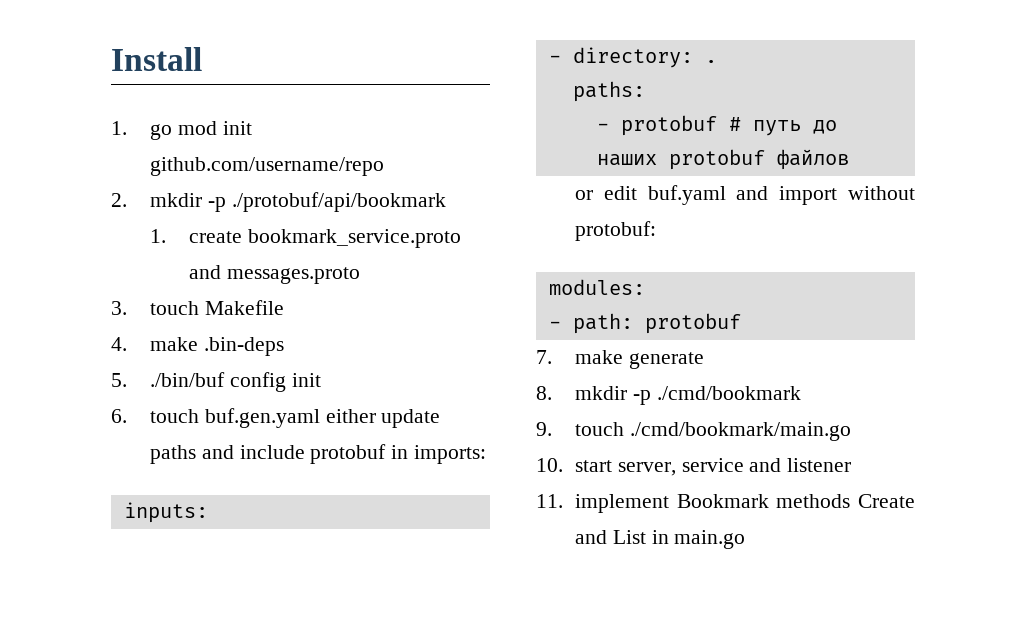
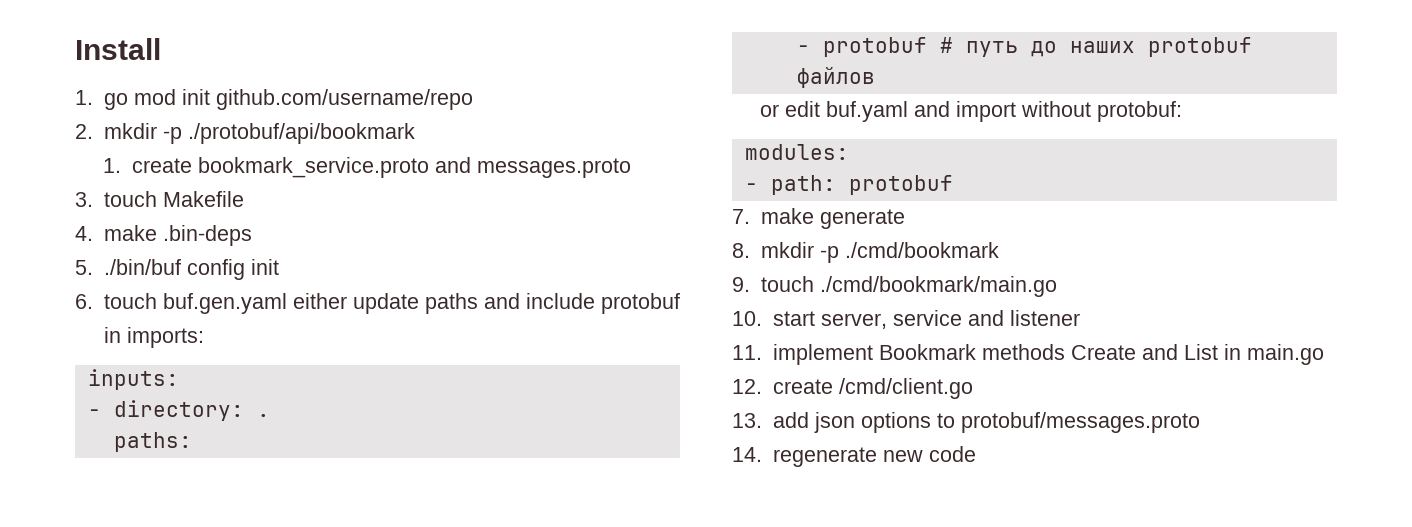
+ 12. create /cmd/client.go
+ 13. add json options to protobuf/messages.proto
+ 14. regenerate new code

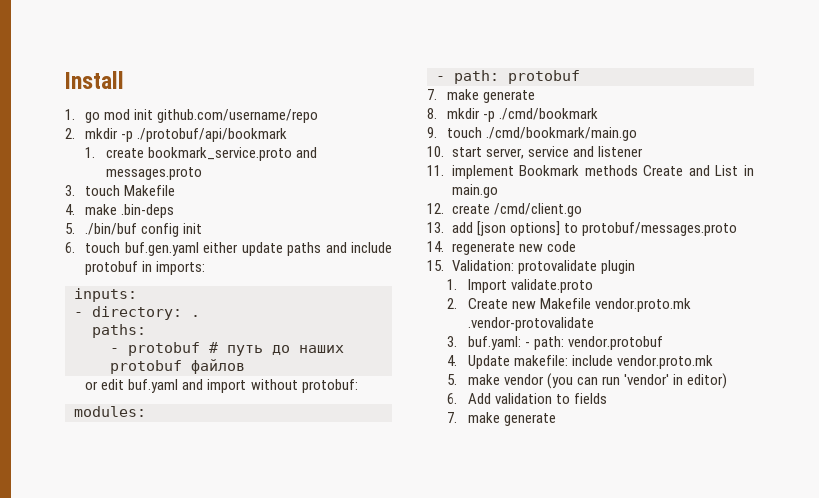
- 13. add json options to protobuf/messages.proto
+ 13. add [json options] to protobuf/messages.proto
+ 15. Validation: protovalidate plugin
+ 1. Import validate.proto
+ 2. Create new Makefile vendor.proto.mk .vendor-protovalidate
+ 3. buf.yaml: - path: vendor.protobuf
+ 4. Update makefile: include vendor.proto.mk
+ 5. make vendor (you can run 'vendor' in editor)
+ 6. Add validation to fields
+ 7. make generate

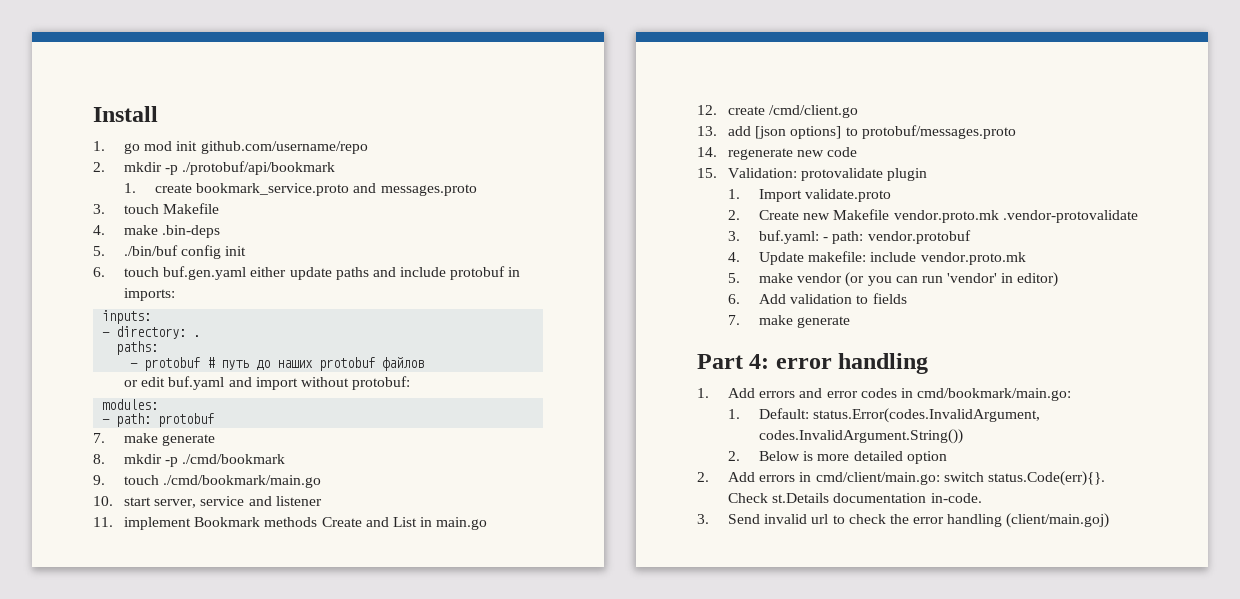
- 5. make vendor (you can run 'vendor' in editor)
+ 5. make vendor (or you can run 'vendor' in editor)
+ Part 4: error handling
+ 1. Add errors and error codes in cmd/bookmark/main.go:
+ 1. Default: status.Error(codes.InvalidArgument, codes.InvalidArgument.String())
+ 2. Below is more detailed option
+ 2. Add errors in cmd/client/main.go: switch status.Code(err){}. Check st.Details documentation in-code.
+ 3. Send invalid url to check the error handling (client/main.goj)

